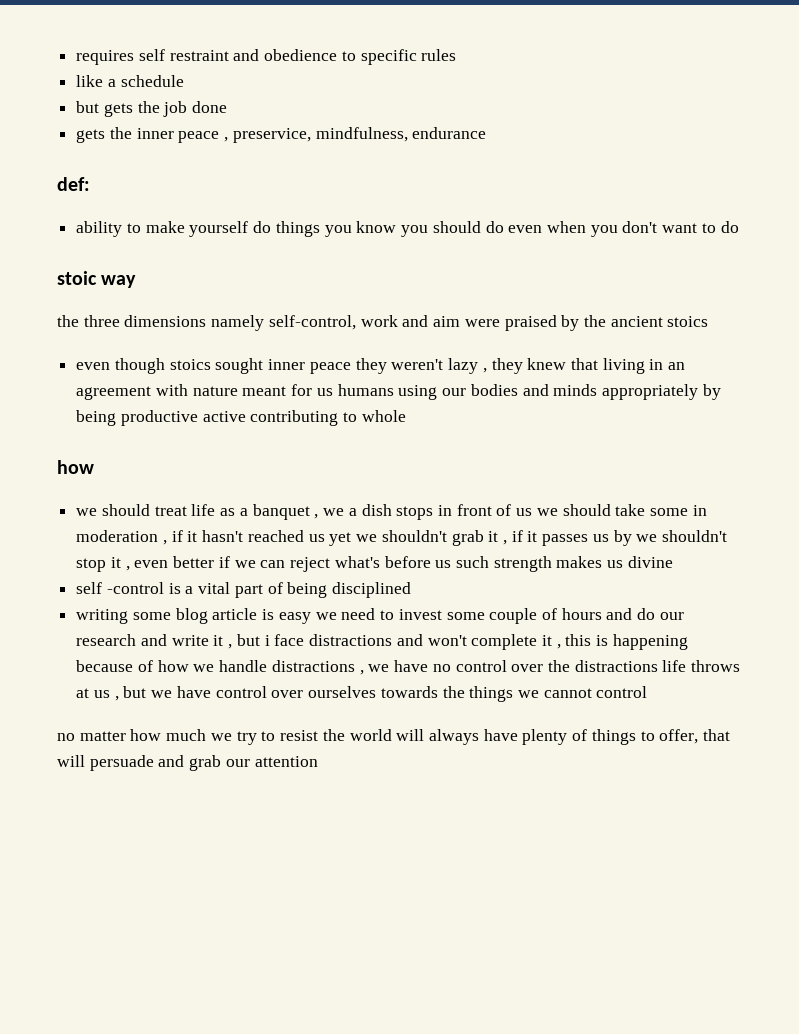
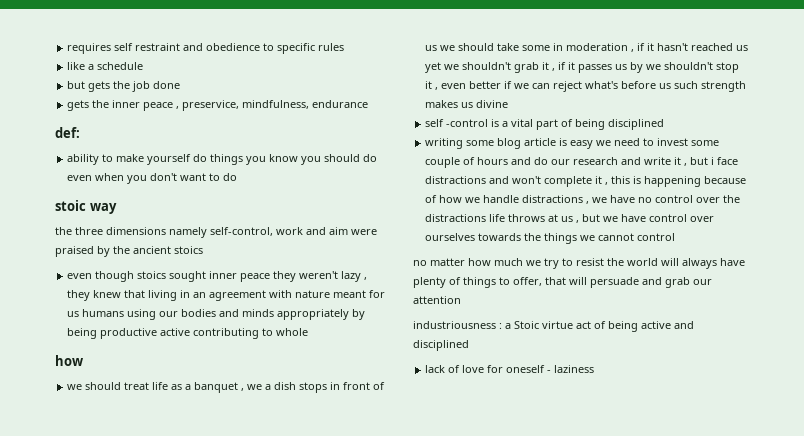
+ industriousness : a Stoic virtue act of being active and disciplined
+ lack of love for oneself - laziness

